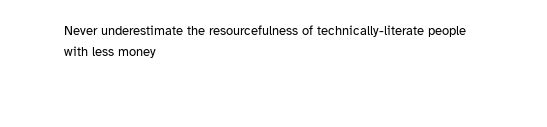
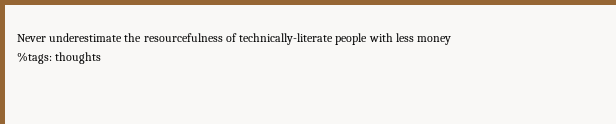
+ %tags: thoughts

